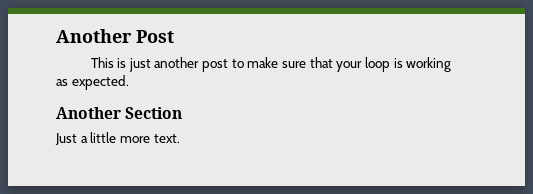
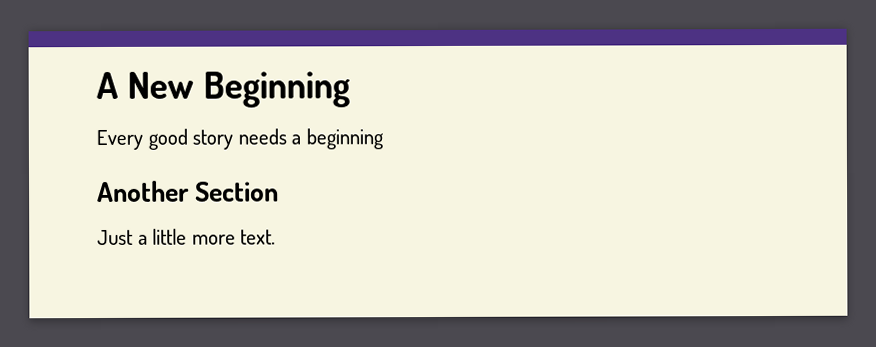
- Another Post
- This is just another post to make sure that your loop is working as expected.
+ A New Beginning
+ Every good story needs a beginning

